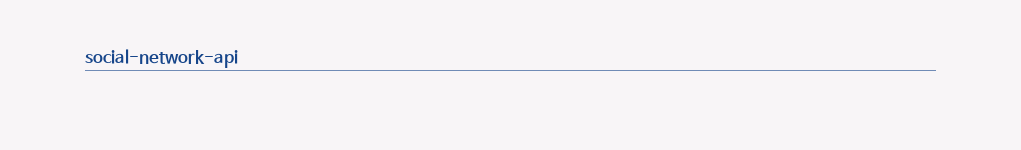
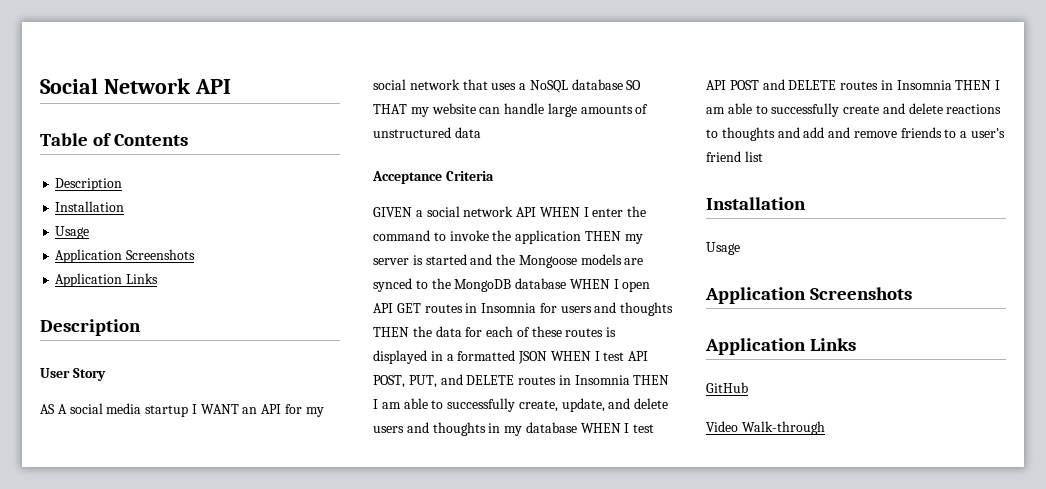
- social-network-api
+ Social Network API
+ Table of Contents
+ Description
+ Installation
+ Usage
+ Application Screenshots
+ Application Links
+ Description
+ User Story
+ AS A social media startup I WANT an API for my social network that uses a NoSQL database SO THAT my website can handle large amounts of unstructured data
+ Acceptance Criteria
+ GIVEN a social network API WHEN I enter the command to invoke the application THEN my server is started and the Mongoose models are synced to the MongoDB database WHEN I open API GET routes in Insomnia for users and thoughts THEN the data for each of these routes is displayed in a formatted JSON WHEN I test API POST, PUT, and DELETE routes in Insomnia THEN I am able to successfully create, update, and delete users and thoughts in my database WHEN I test API POST and DELETE routes in Insomnia THEN I am able to successfully create and delete reactions to thoughts and add and remove friends to a user’s friend list
+ Installation
+ Usage
+ Application Screenshots
+ Application Links
+ GitHub
+ Video Walk-through

